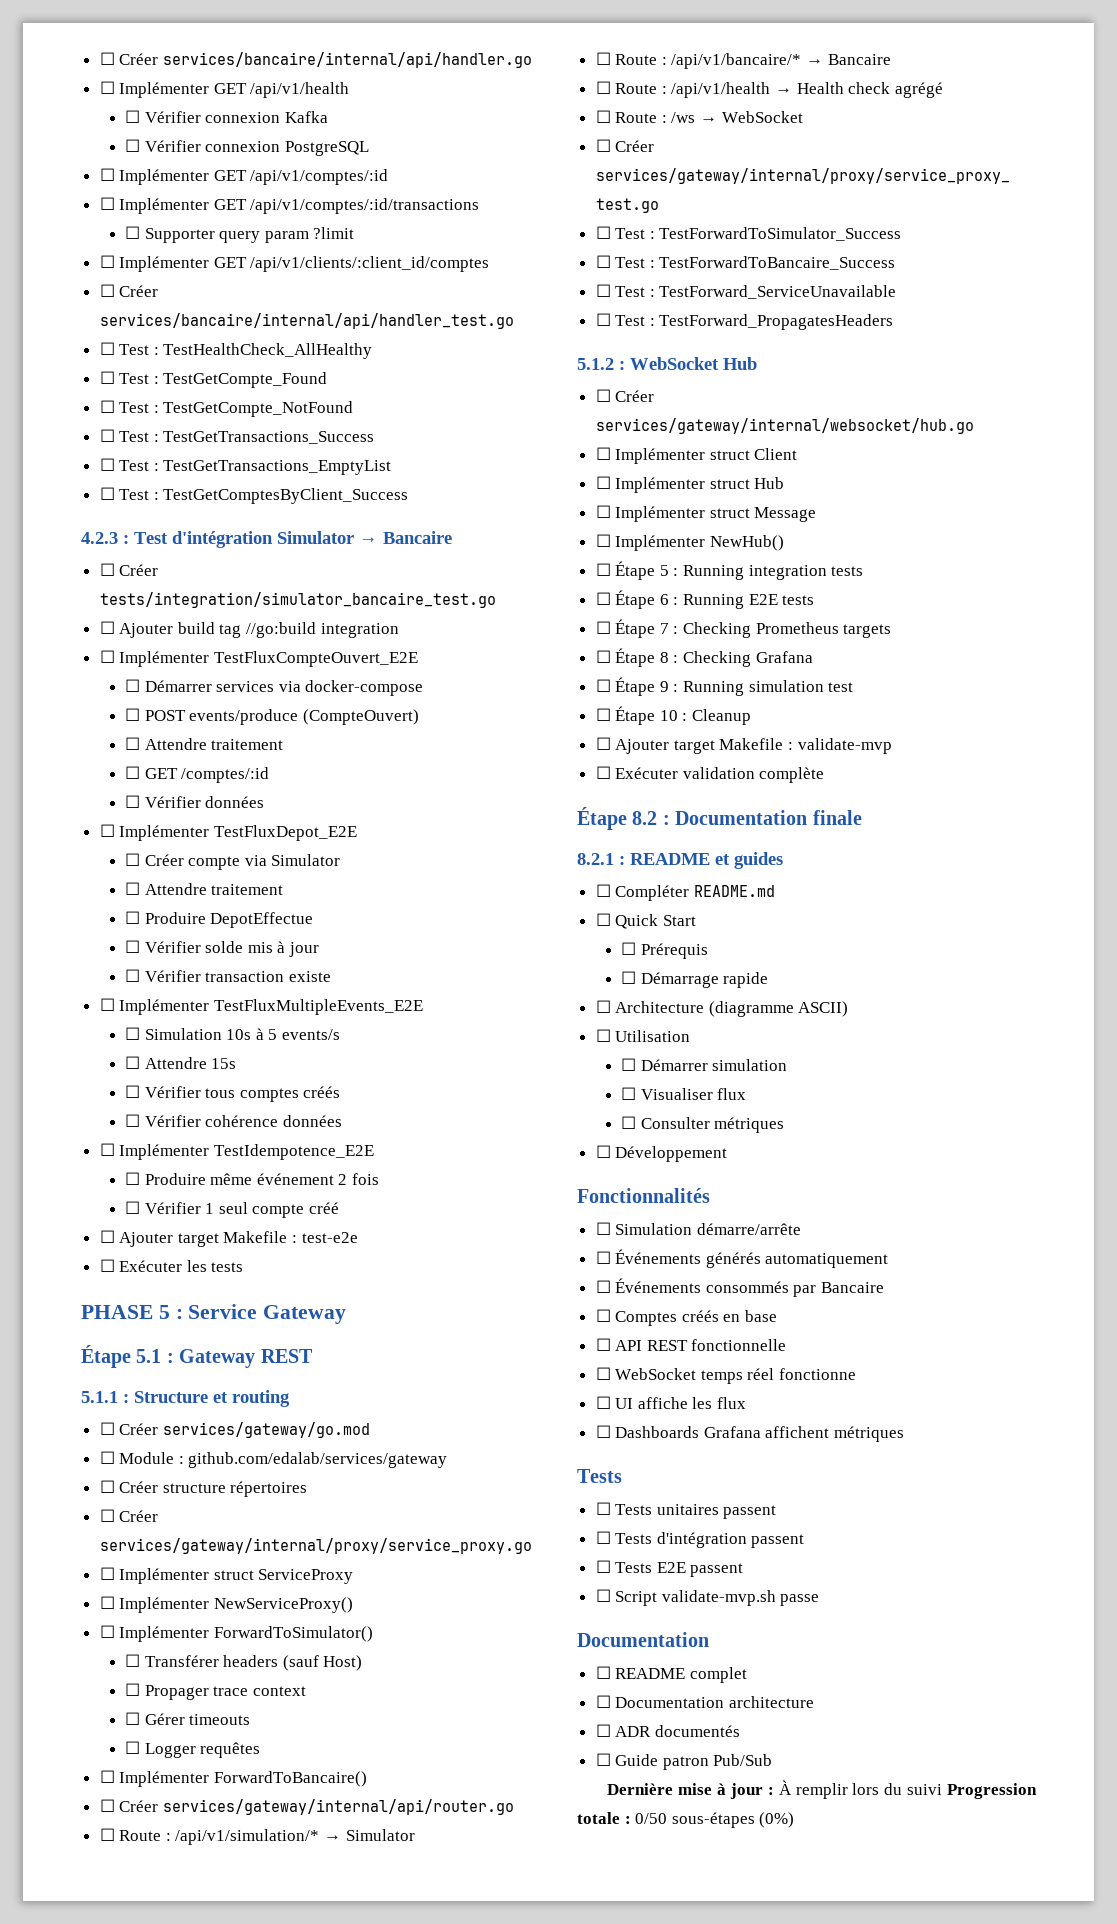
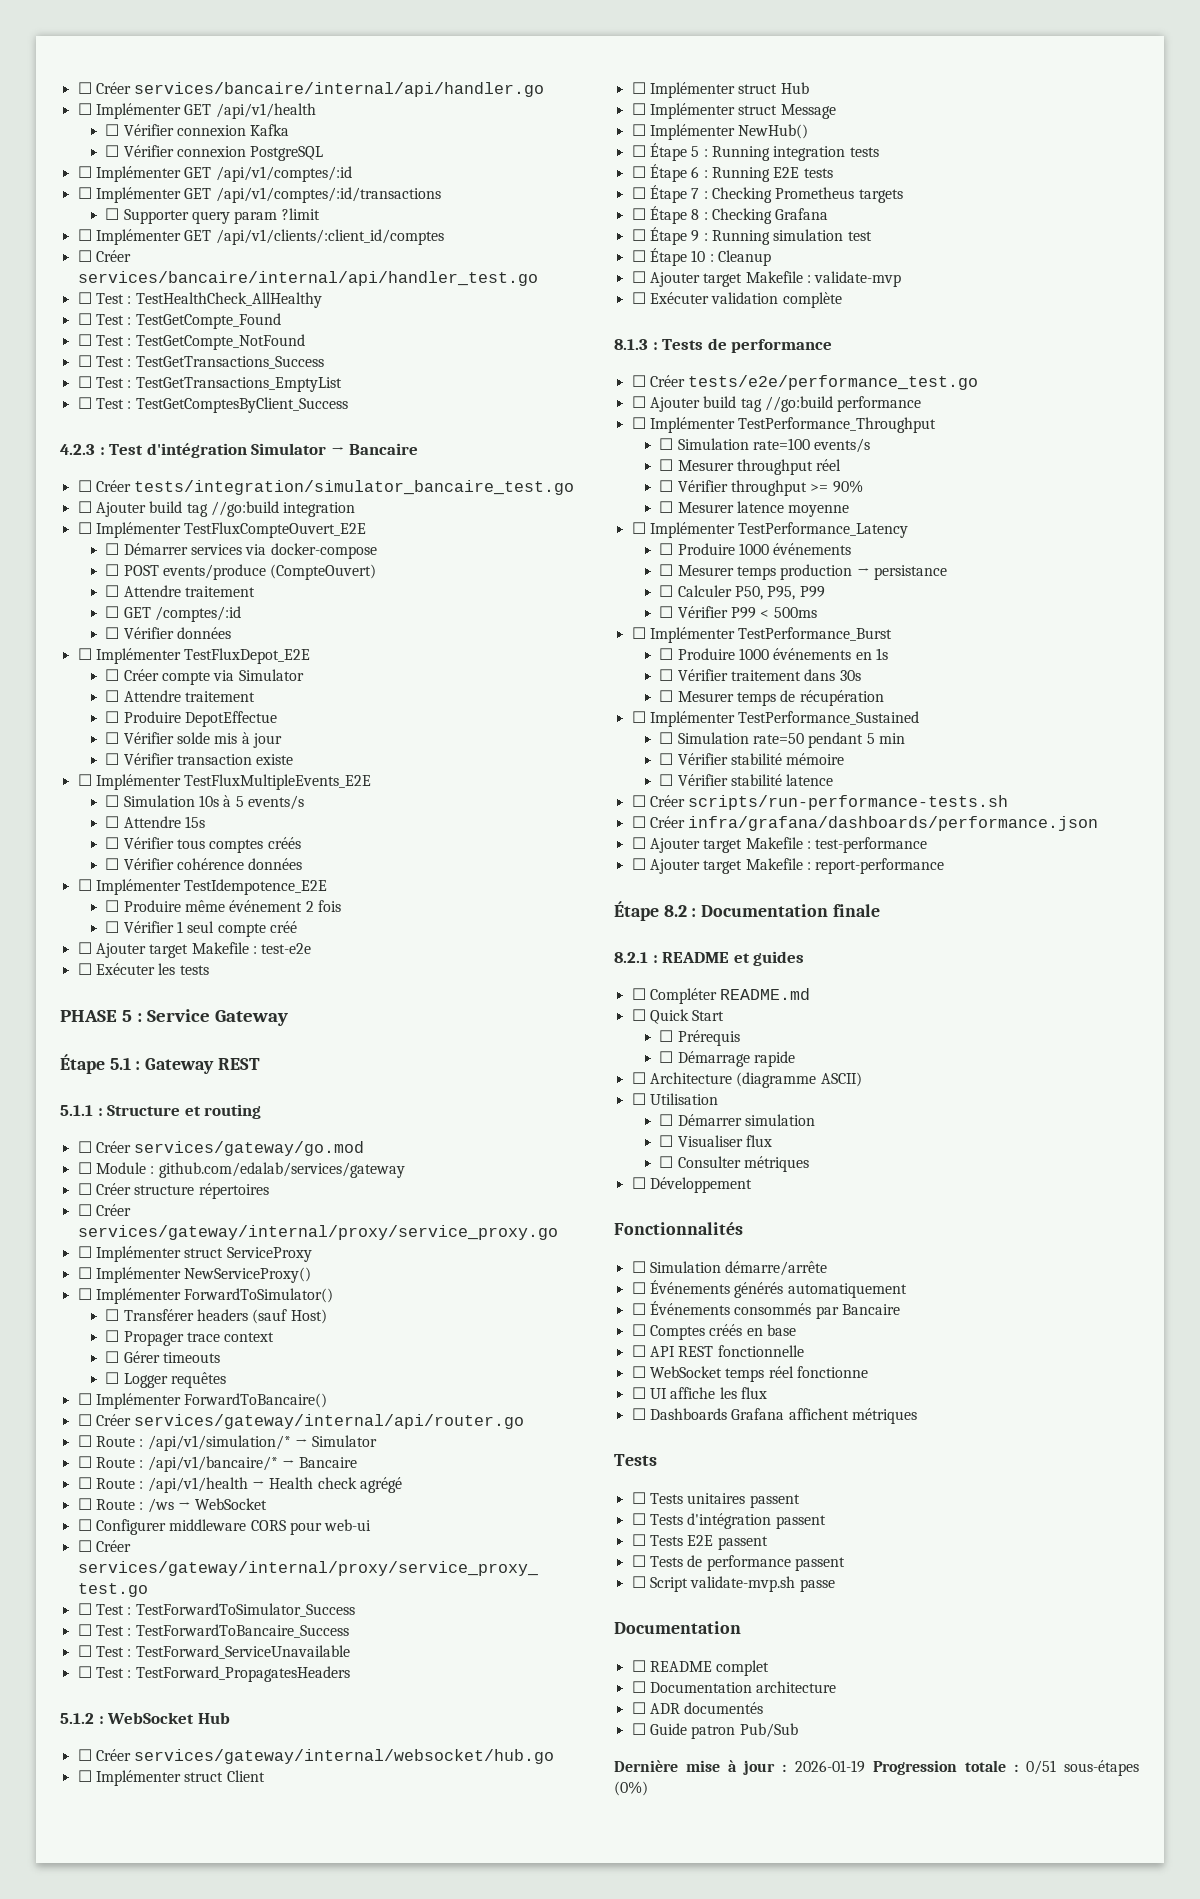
+ ☐ Configurer middleware CORS pour web-ui
+ 8.1.3 : Tests de performance
+ ☐ Créer tests/e2e/performance_test.go
+ ☐ Ajouter build tag //go:build performance
+ ☐ Implémenter TestPerformance_Throughput
+ ☐ Simulation rate=100 events/s
+ ☐ Mesurer throughput réel
+ ☐ Vérifier throughput >= 90%
+ ☐ Mesurer latence moyenne
+ ☐ Implémenter TestPerformance_Latency
+ ☐ Produire 1000 événements
+ ☐ Mesurer temps production → persistance
+ ☐ Calculer P50, P95, P99
+ ☐ Vérifier P99 < 500ms
+ ☐ Implémenter TestPerformance_Burst
+ ☐ Produire 1000 événements en 1s
+ ☐ Vérifier traitement dans 30s
+ ☐ Mesurer temps de récupération
+ ☐ Implémenter TestPerformance_Sustained
+ ☐ Simulation rate=50 pendant 5 min
+ ☐ Vérifier stabilité mémoire
+ ☐ Vérifier stabilité latence
+ ☐ Créer scripts/run-performance-tests.sh
+ ☐ Créer infra/grafana/dashboards/performance.json
+ ☐ Ajouter target Makefile : test-performance
+ ☐ Ajouter target Makefile : report-performance
+ ☐ Tests de performance passent
- Dernière mise à jour : À remplir lors du suivi Progression totale : 0/50 sous-étapes (0%)
+ Dernière mise à jour : 2026-01-19 Progression totale : 0/51 sous-étapes (0%)

